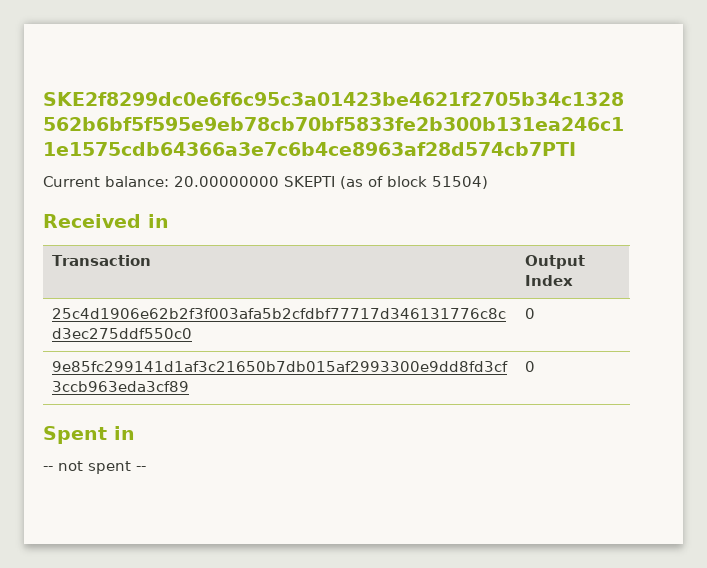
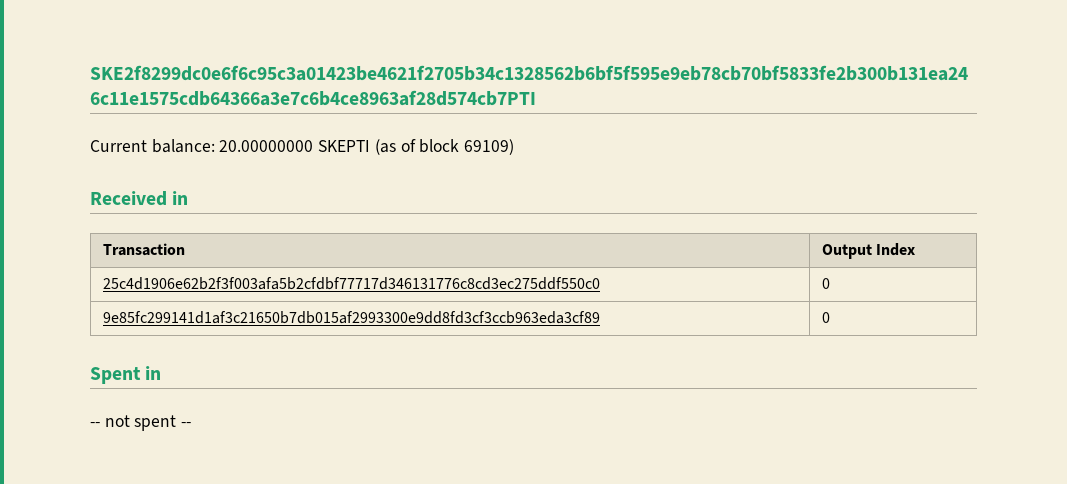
- Current balance: 20.00000000 SKEPTI (as of block 51504)
+ Current balance: 20.00000000 SKEPTI (as of block 69109)

